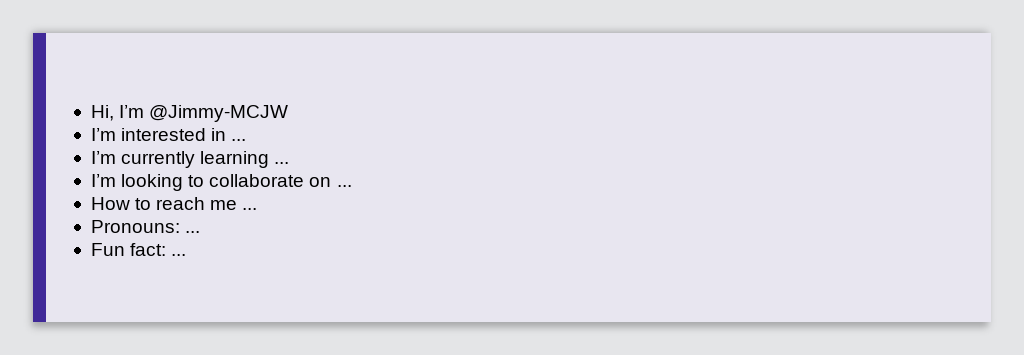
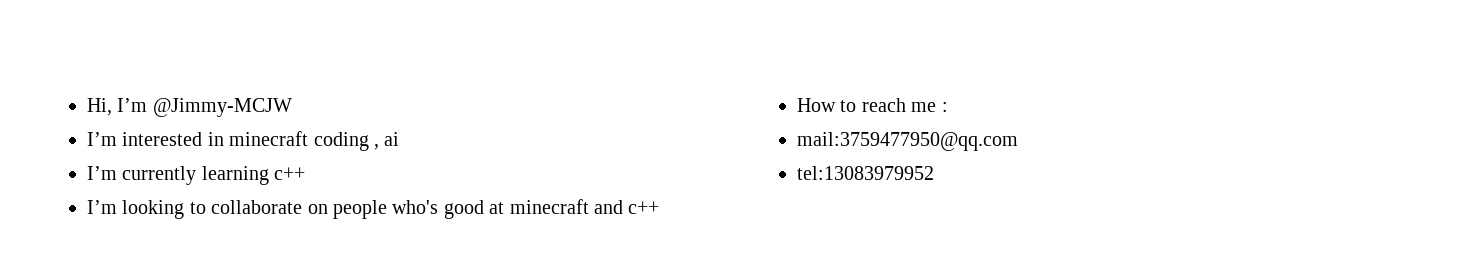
- I’m interested in ...
+ I’m interested in minecraft coding , ai
- I’m currently learning ...
+ I’m currently learning c++
- I’m looking to collaborate on ...
- How to reach me ...
- Pronouns: ...
- Fun fact: ...
+ I’m looking to collaborate on people who's good at minecraft and c++
+ How to reach me :
+ mail:3759477950@qq.com
+ tel:13083979952

